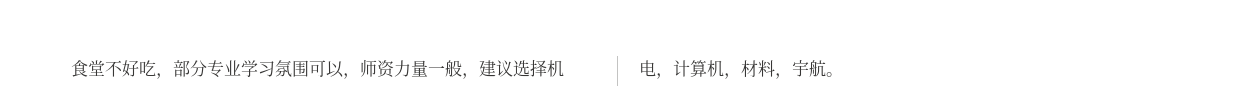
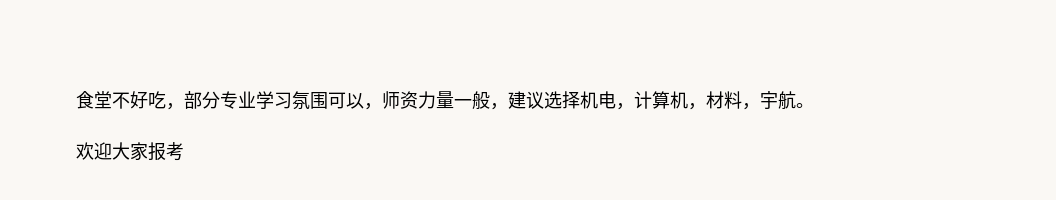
+ 欢迎大家报考

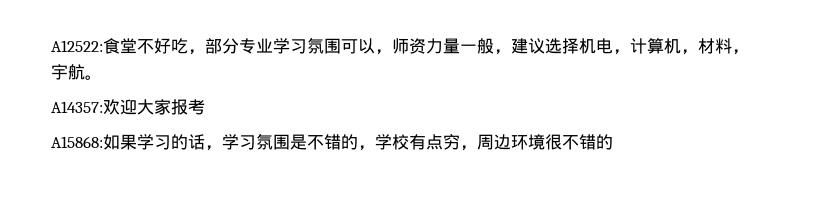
- 食堂不好吃，部分专业学习氛围可以，师资力量一般，建议选择机电，计算机，材料，宇航。
+ A12522:食堂不好吃，部分专业学习氛围可以，师资力量一般，建议选择机电，计算机，材料，宇航。
- 欢迎大家报考
+ A14357:欢迎大家报考
+ A15868:如果学习的话，学习氛围是不错的，学校有点穷，周边环境很不错的

